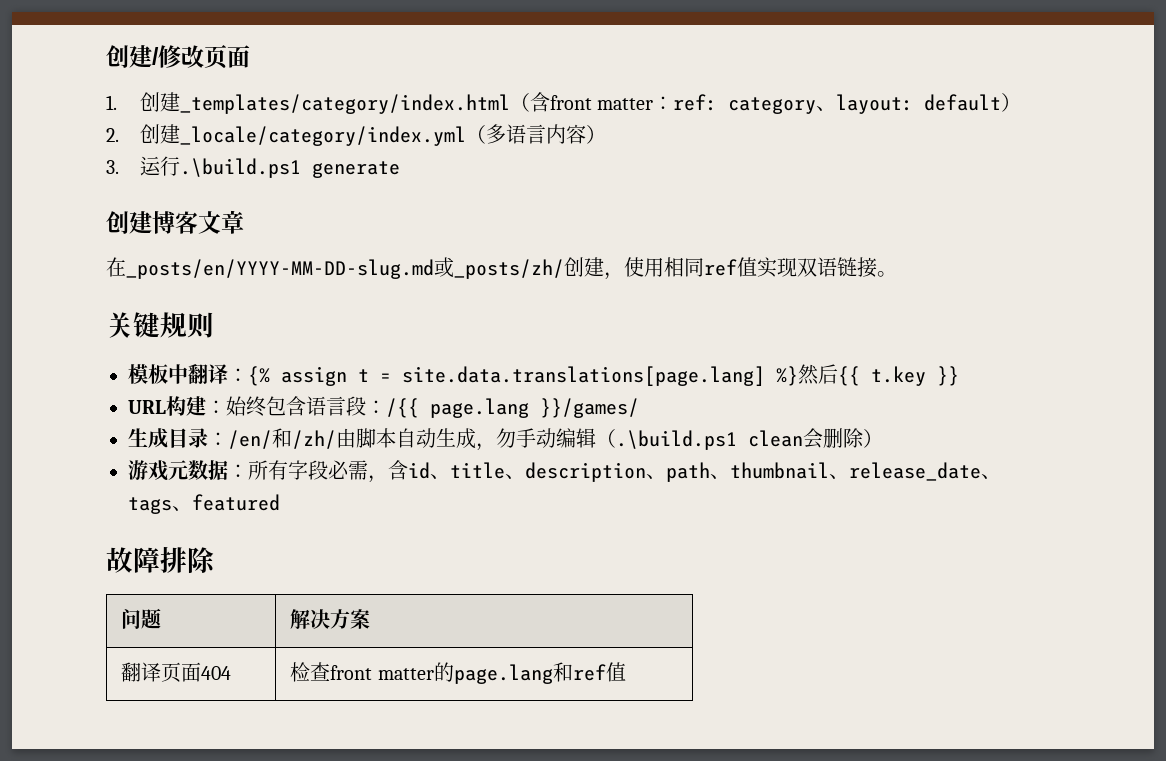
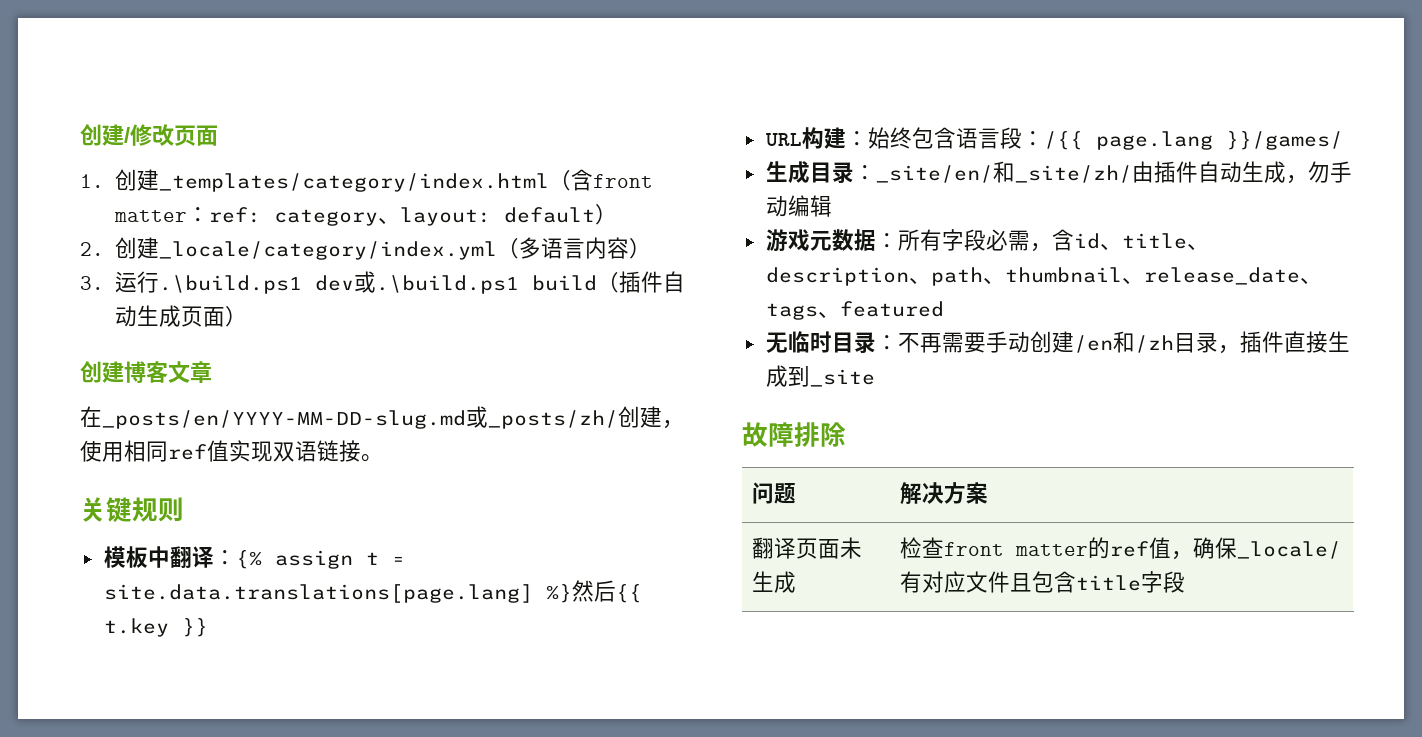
- 3.运行.\build.ps1 generate
+ 3.运行.\build.ps1 dev或.\build.ps1 build（插件自动生成页面）
- 生成目录：/en/和/zh/由脚本自动生成，勿手动编辑（.\build.ps1 clean会删除）
+ 生成目录：_site/en/和_site/zh/由插件自动生成，勿手动编辑
+ 无临时目录：不再需要手动创建/en和/zh目录，插件直接生成到_site
- 翻译页面404 | 检查front matter的page.lang和ref值
+ 翻译页面未生成 | 检查front matter的ref值，确保_locale/有对应文件且包含title字段

